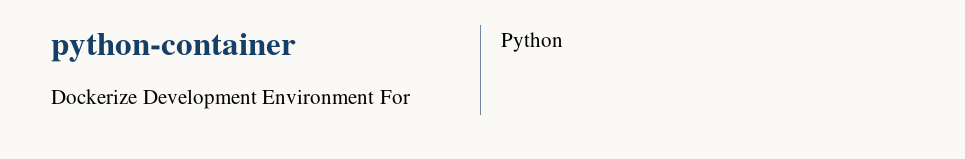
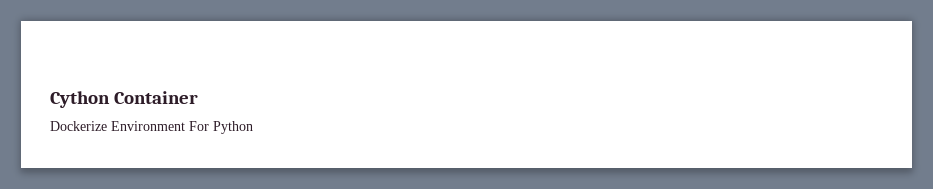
- python-container
+ Cython Container
- Dockerize Development Environment For Python
+ Dockerize Environment For Python

